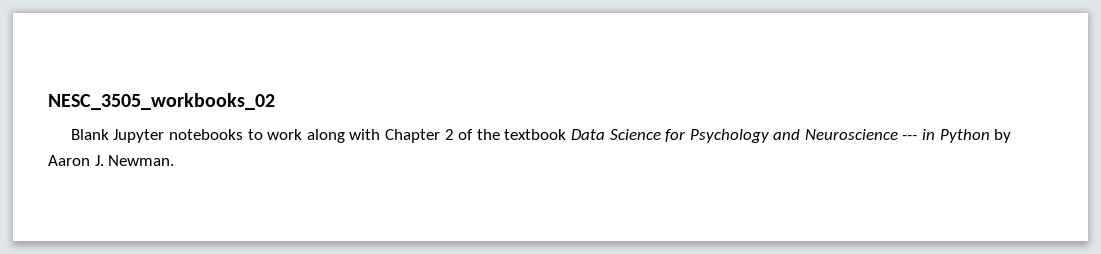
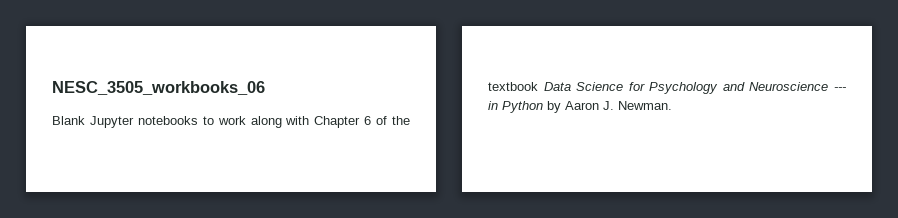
- NESC_3505_workbooks_02
+ NESC_3505_workbooks_06
- Blank Jupyter notebooks to work along with Chapter 2 of the textbook Data Science for Psychology and Neuroscience --- in Python by Aaron J. Newman.
+ Blank Jupyter notebooks to work along with Chapter 6 of the textbook Data Science for Psychology and Neuroscience --- in Python by Aaron J. Newman.

